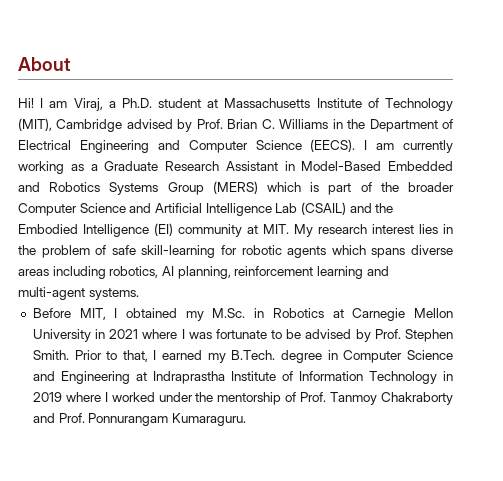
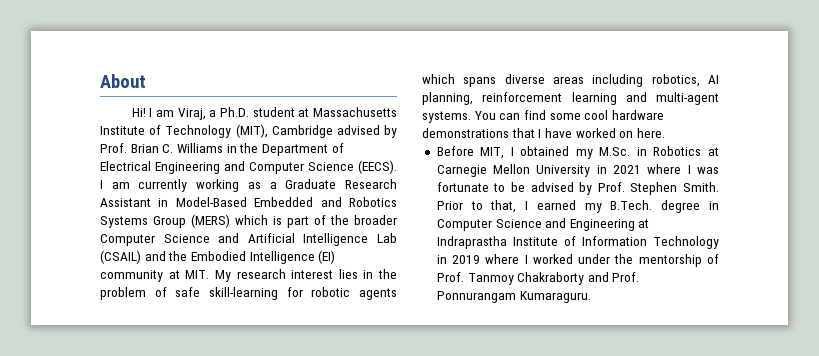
+ You can find some cool hardware demonstrations that I have worked on here.

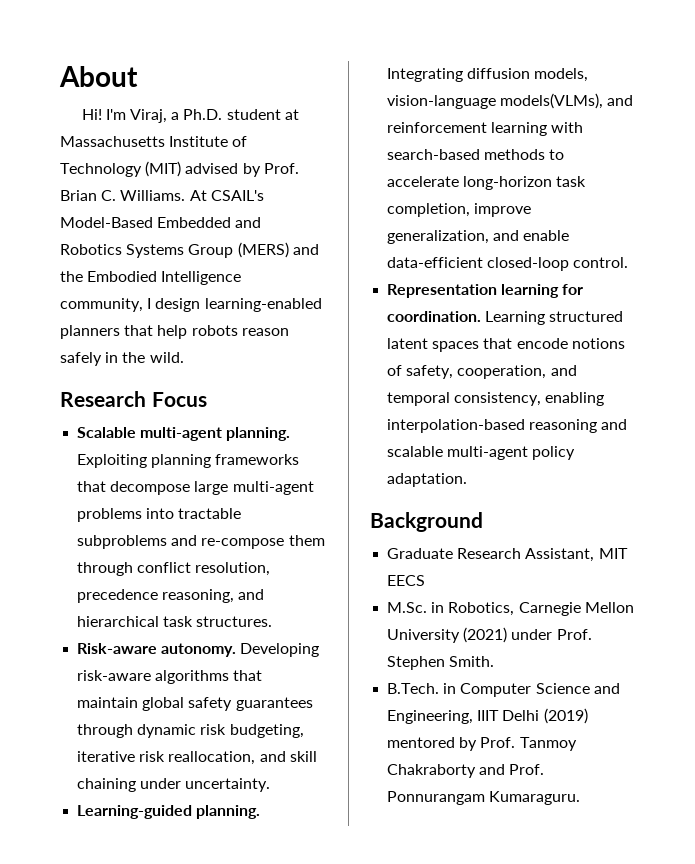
- I am Viraj, a Ph.D. student at Massachusetts Institute of Technology (MIT), Cambridge advised by Prof. Brian C. Williams in the Department of Electrical Engineering and Computer Science (EECS). I am currently working as a Graduate Research Assistant in Model-Based Embedded and Robotics Systems Group (MERS) which is part of the broader Computer Science and Artificial Intelligence Lab (CSAIL) and the Embodied Intelligence (EI) community at MIT. My research interest lies in the problem of safe skill-learning for robotic agents which spans diverse areas including robotics, AI planning, reinforcement learning and multi-agent systems. You can find some cool hardware demonstrations that I have worked on here.
- Before MIT, I obtained my M.Sc. in Robotics at Carnegie Mellon University in 2021 where I was fortunate to be advised by Prof. Stephen Smith. Prior to that, I earned my B.Tech. degree in Computer Science and Engineering at Indraprastha Institute of Information Technology in 2019 where I worked under the mentorship of Prof. Tanmoy Chakraborty and Prof. Ponnurangam Kumaraguru.
+ I'm Viraj, a Ph.D. student at Massachusetts Institute of Technology (MIT) advised by Prof. Brian C. Williams. At CSAIL's Model-Based Embedded and Robotics Systems Group (MERS) and the Embodied Intelligence community, I design learning-enabled planners that help robots reason safely in the wild.
+ Research Focus
+ Scalable multi-agent planning. Exploiting planning frameworks that decompose large multi-agent problems into tractable subproblems and re-compose them through conflict resolution, precedence reasoning, and hierarchical task structures.
+ Risk-aware autonomy. Developing risk-aware algorithms that maintain global safety guarantees through dynamic risk budgeting, iterative risk reallocation, and skill chaining under uncertainty.
+ Learning-guided planning. Integrating diffusion models, vision-language models(VLMs), and reinforcement learning with search-based methods to accelerate long-horizon task completion, improve generalization, and enable data-efficient closed-loop control.
+ Representation learning for coordination. Learning structured latent spaces that encode notions of safety, cooperation, and temporal consistency, enabling interpolation-based reasoning and scalable multi-agent policy adaptation.
+ Background
+ Graduate Research Assistant, MIT EECS
+ M.Sc. in Robotics, Carnegie Mellon University (2021) under Prof. Stephen Smith.
+ B.Tech. in Computer Science and Engineering, IIIT Delhi (2019) mentored by Prof. Tanmoy Chakraborty and Prof. Ponnurangam Kumaraguru.

